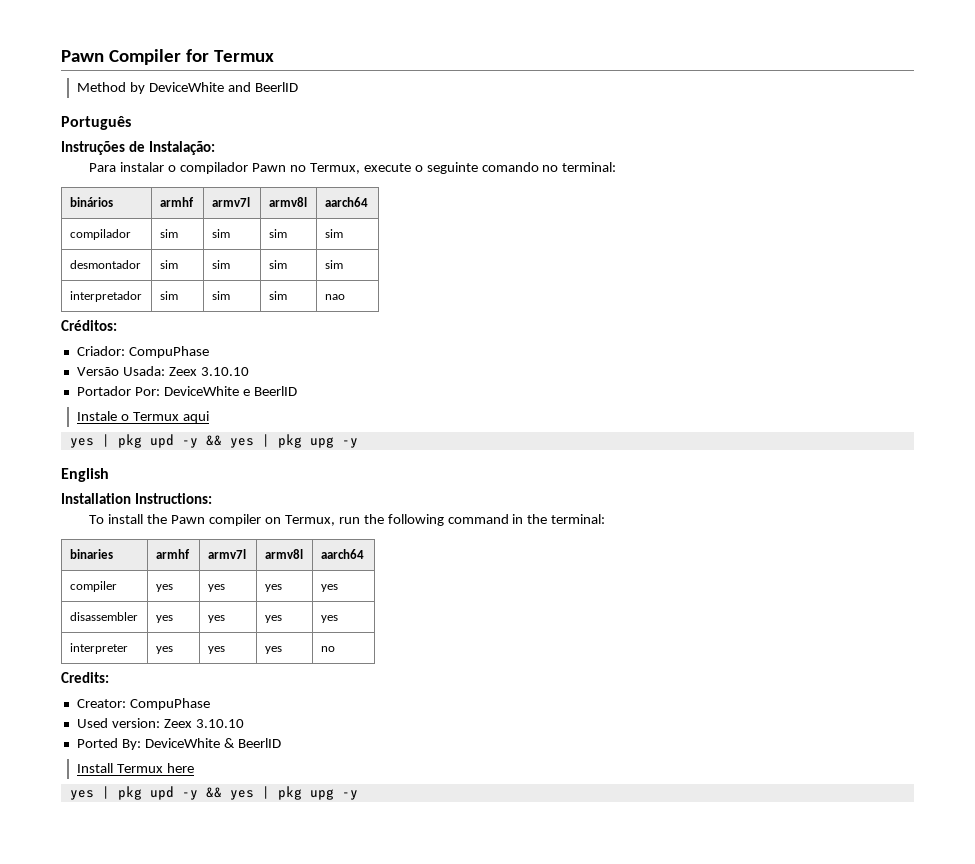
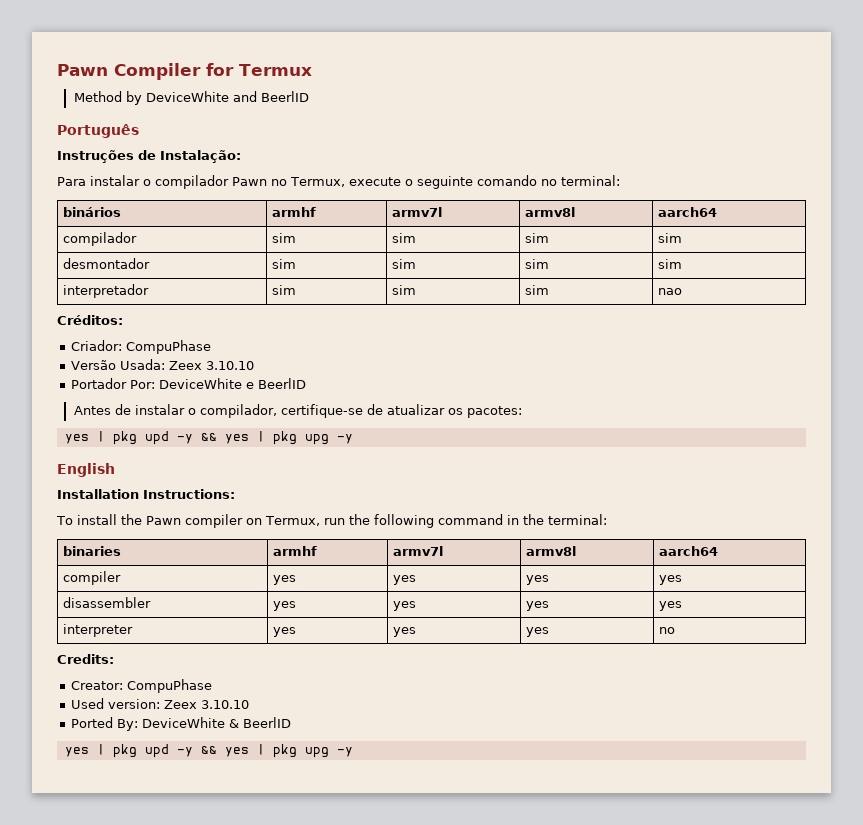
- Instale o Termux aqui
+ Antes de instalar o compilador, certifique-se de atualizar os pacotes:
- Install Termux here

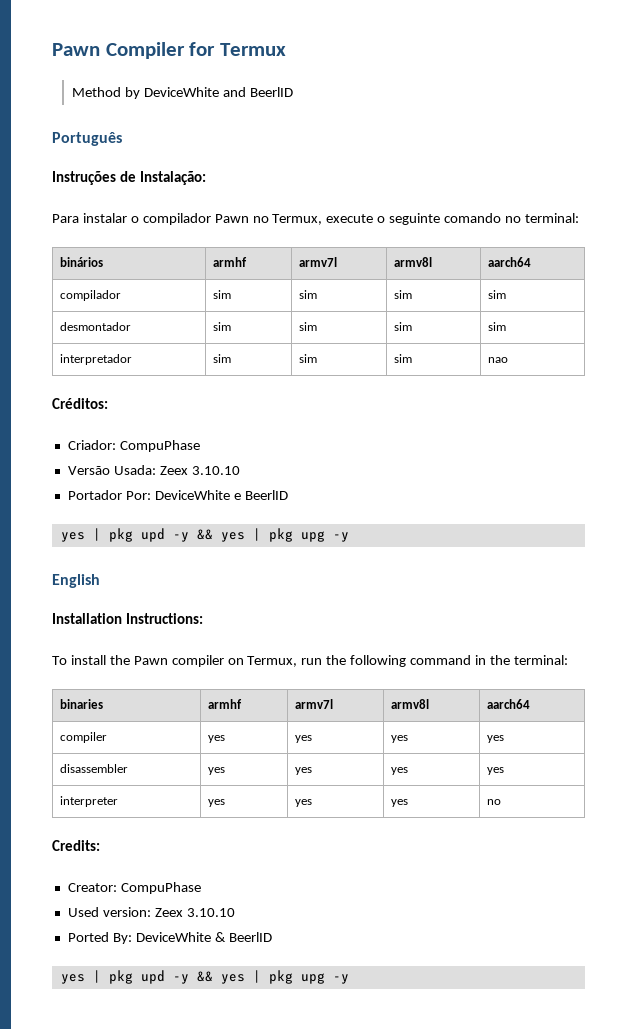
- Antes de instalar o compilador, certifique-se de atualizar os pacotes:

